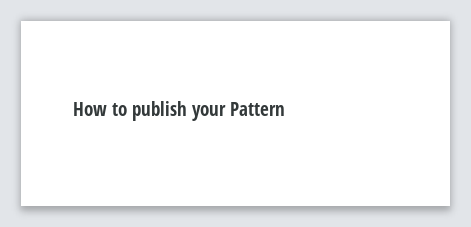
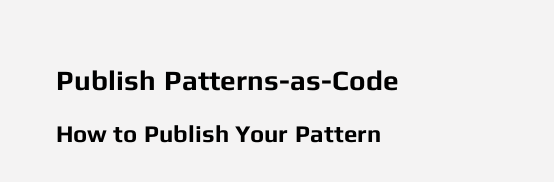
- How to publish your Pattern
+ Publish Patterns-as-Code
+ How to Publish Your Pattern

